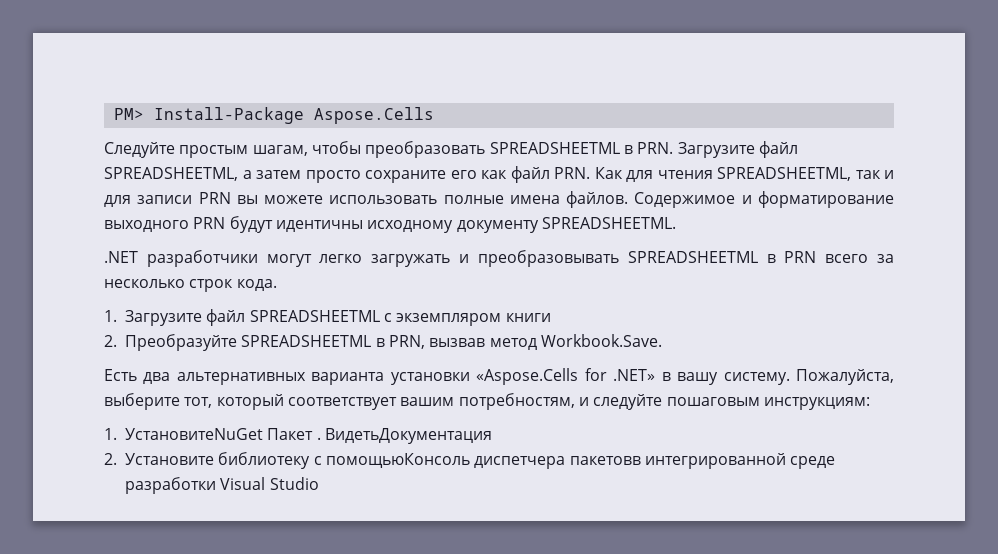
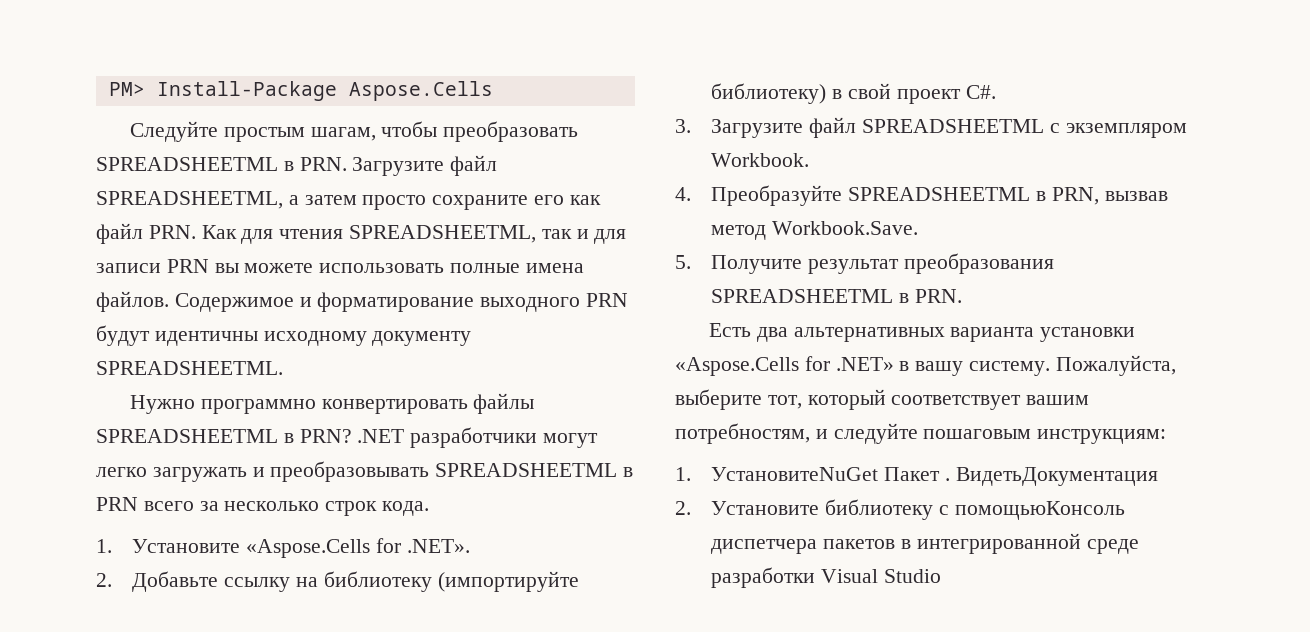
- .NET разработчики могут легко загружать и преобразовывать SPREADSHEETML в PRN всего за несколько строк кода.
+ Нужно программно конвертировать файлы SPREADSHEETML в PRN? .NET разработчики могут легко загружать и преобразовывать SPREADSHEETML в PRN всего за несколько строк кода.
- 1. Загрузите файл SPREADSHEETML с экземпляром книги
- 2. Преобразуйте SPREADSHEETML в PRN, вызвав метод Workbook.Save.
+ 1. Установите «Aspose.Cells for .NET».
+ 2. Добавьте ссылку на библиотеку (импортируйте библиотеку) в свой проект C#.
+ 3. Загрузите файл SPREADSHEETML с экземпляром Workbook.
+ 4. Преобразуйте SPREADSHEETML в PRN, вызвав метод Workbook.Save.
+ 5. Получите результат преобразования SPREADSHEETML в PRN.
- 2. Установите библиотеку с помощьюКонсоль диспетчера пакетовв интегрированной среде разработки Visual Studio
+ 2. Установите библиотеку с помощьюКонсоль диспетчера пакетов в интегрированной среде разработки Visual Studio

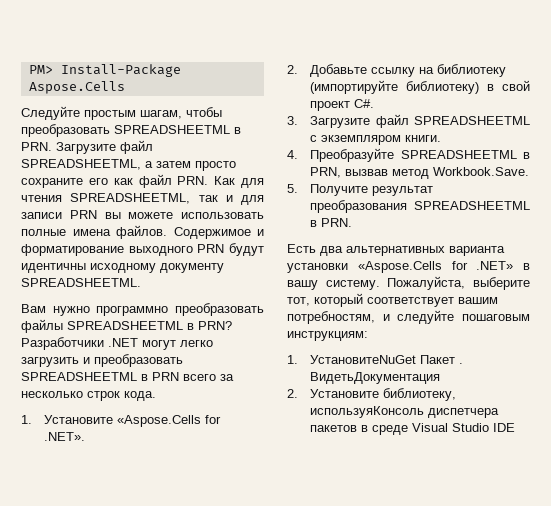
- Нужно программно конвертировать файлы SPREADSHEETML в PRN? .NET разработчики могут легко загружать и преобразовывать SPREADSHEETML в PRN всего за несколько строк кода.
+ Вам нужно программно преобразовать файлы SPREADSHEETML в PRN? Разработчики .NET могут легко загрузить и преобразовать SPREADSHEETML в PRN всего за несколько строк кода.
- 3. Загрузите файл SPREADSHEETML с экземпляром Workbook.
+ 3. Загрузите файл SPREADSHEETML с экземпляром книги.
- 2. Установите библиотеку с помощьюКонсоль диспетчера пакетов в интегрированной среде разработки Visual Studio
+ 2. Установите библиотеку, используяКонсоль диспетчера пакетов в среде Visual Studio IDE

